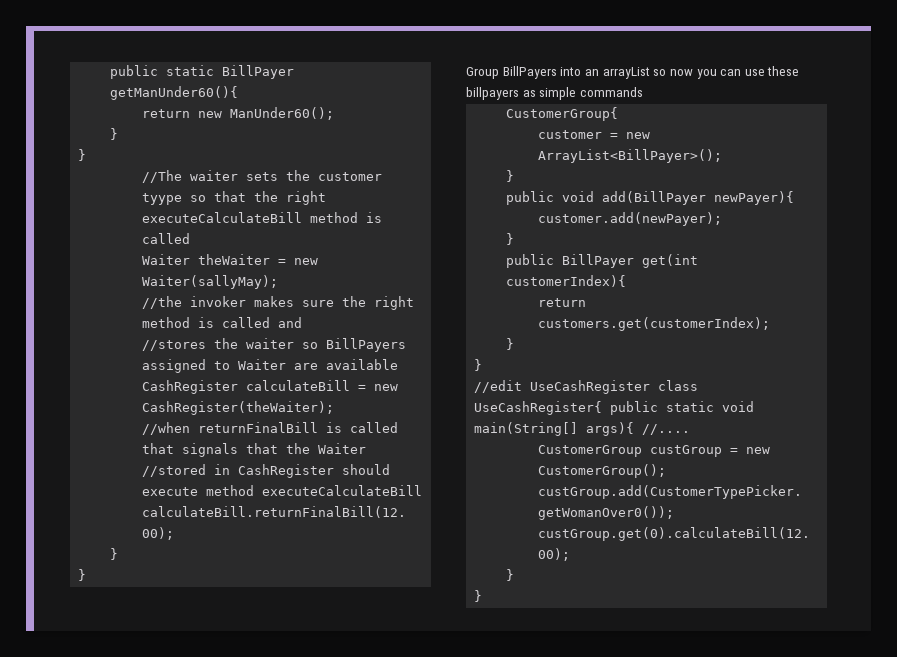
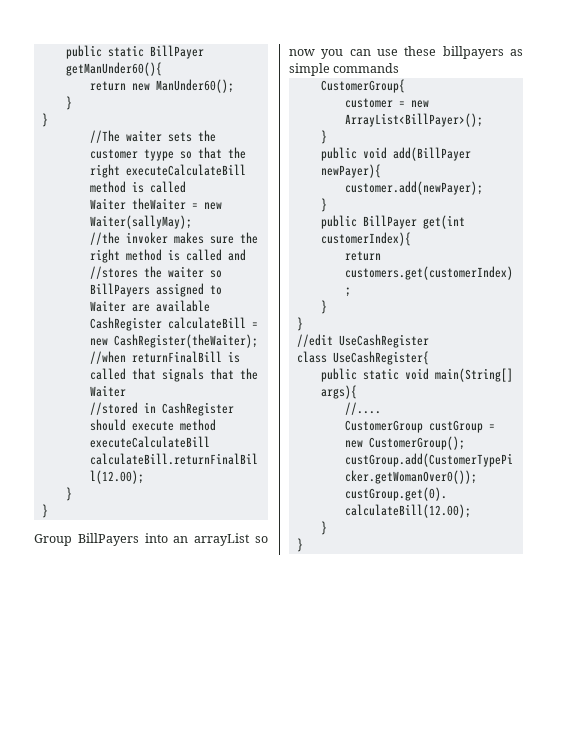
- //edit UseCashRegister class UseCashRegister{ public static void main(String[] args){ //....
+ //edit UseCashRegister
+ class UseCashRegister{
+ public static void main(String[] args){
+ //....

